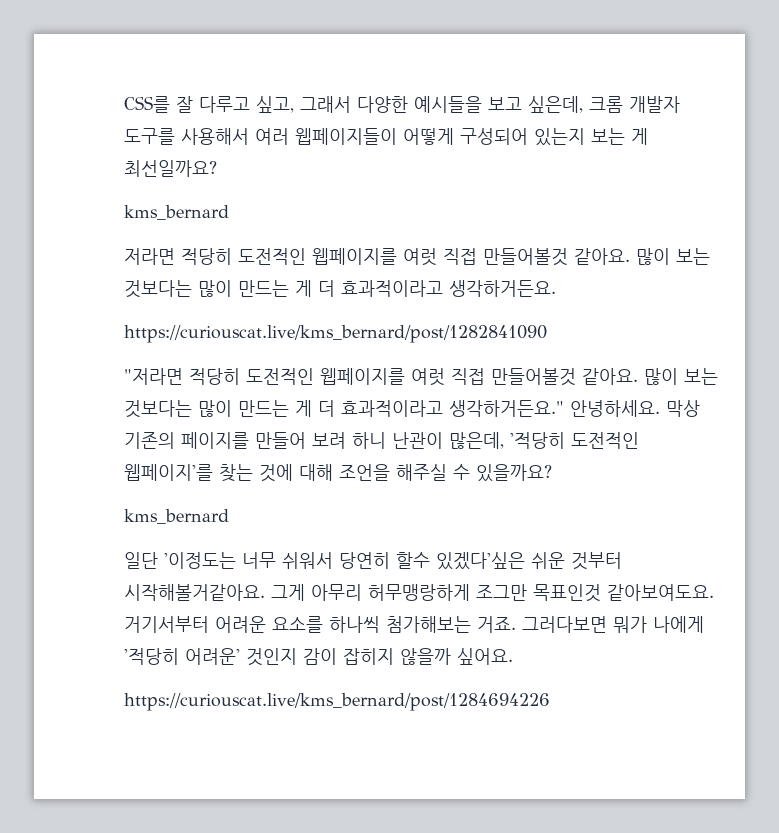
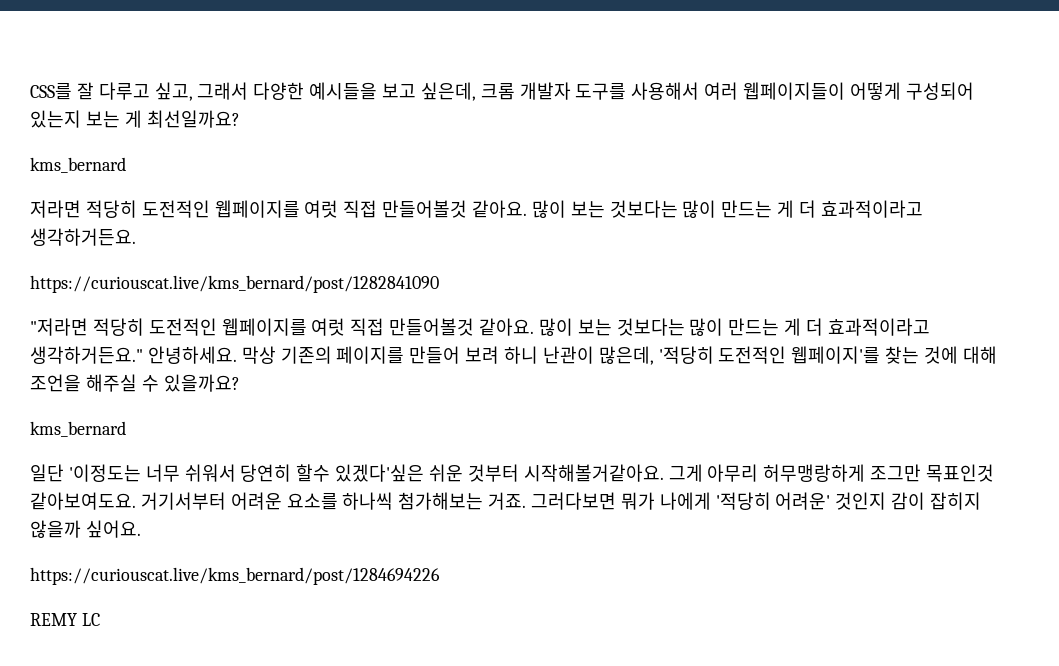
+ REMY LC

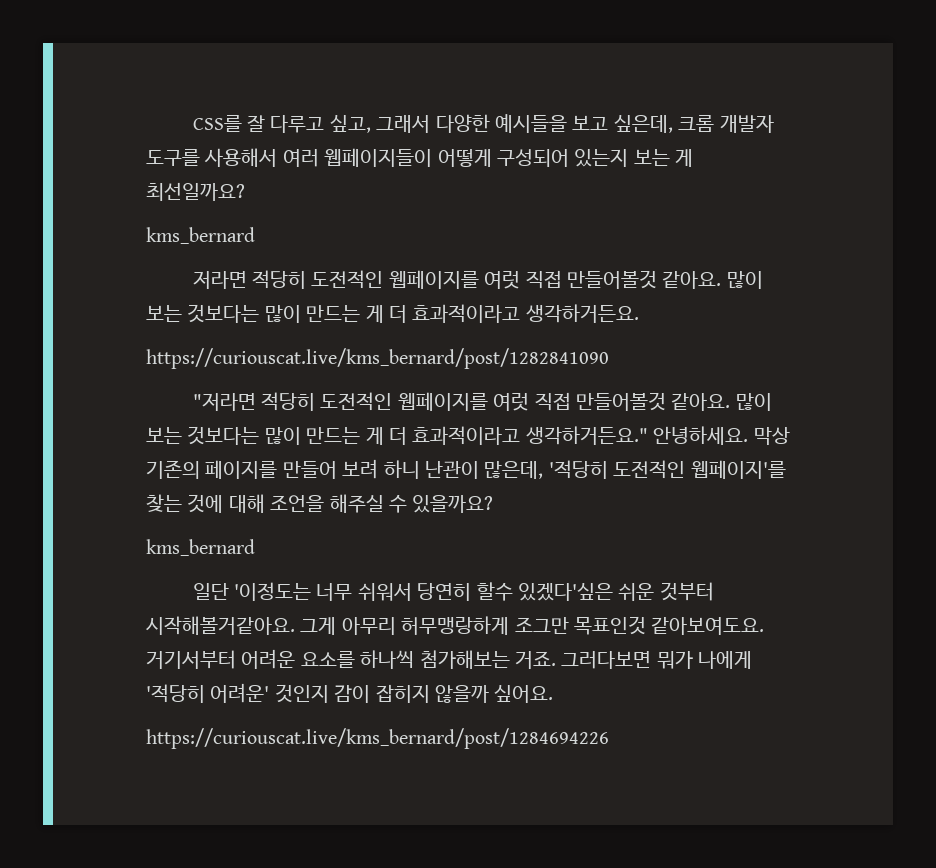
- REMY LC

